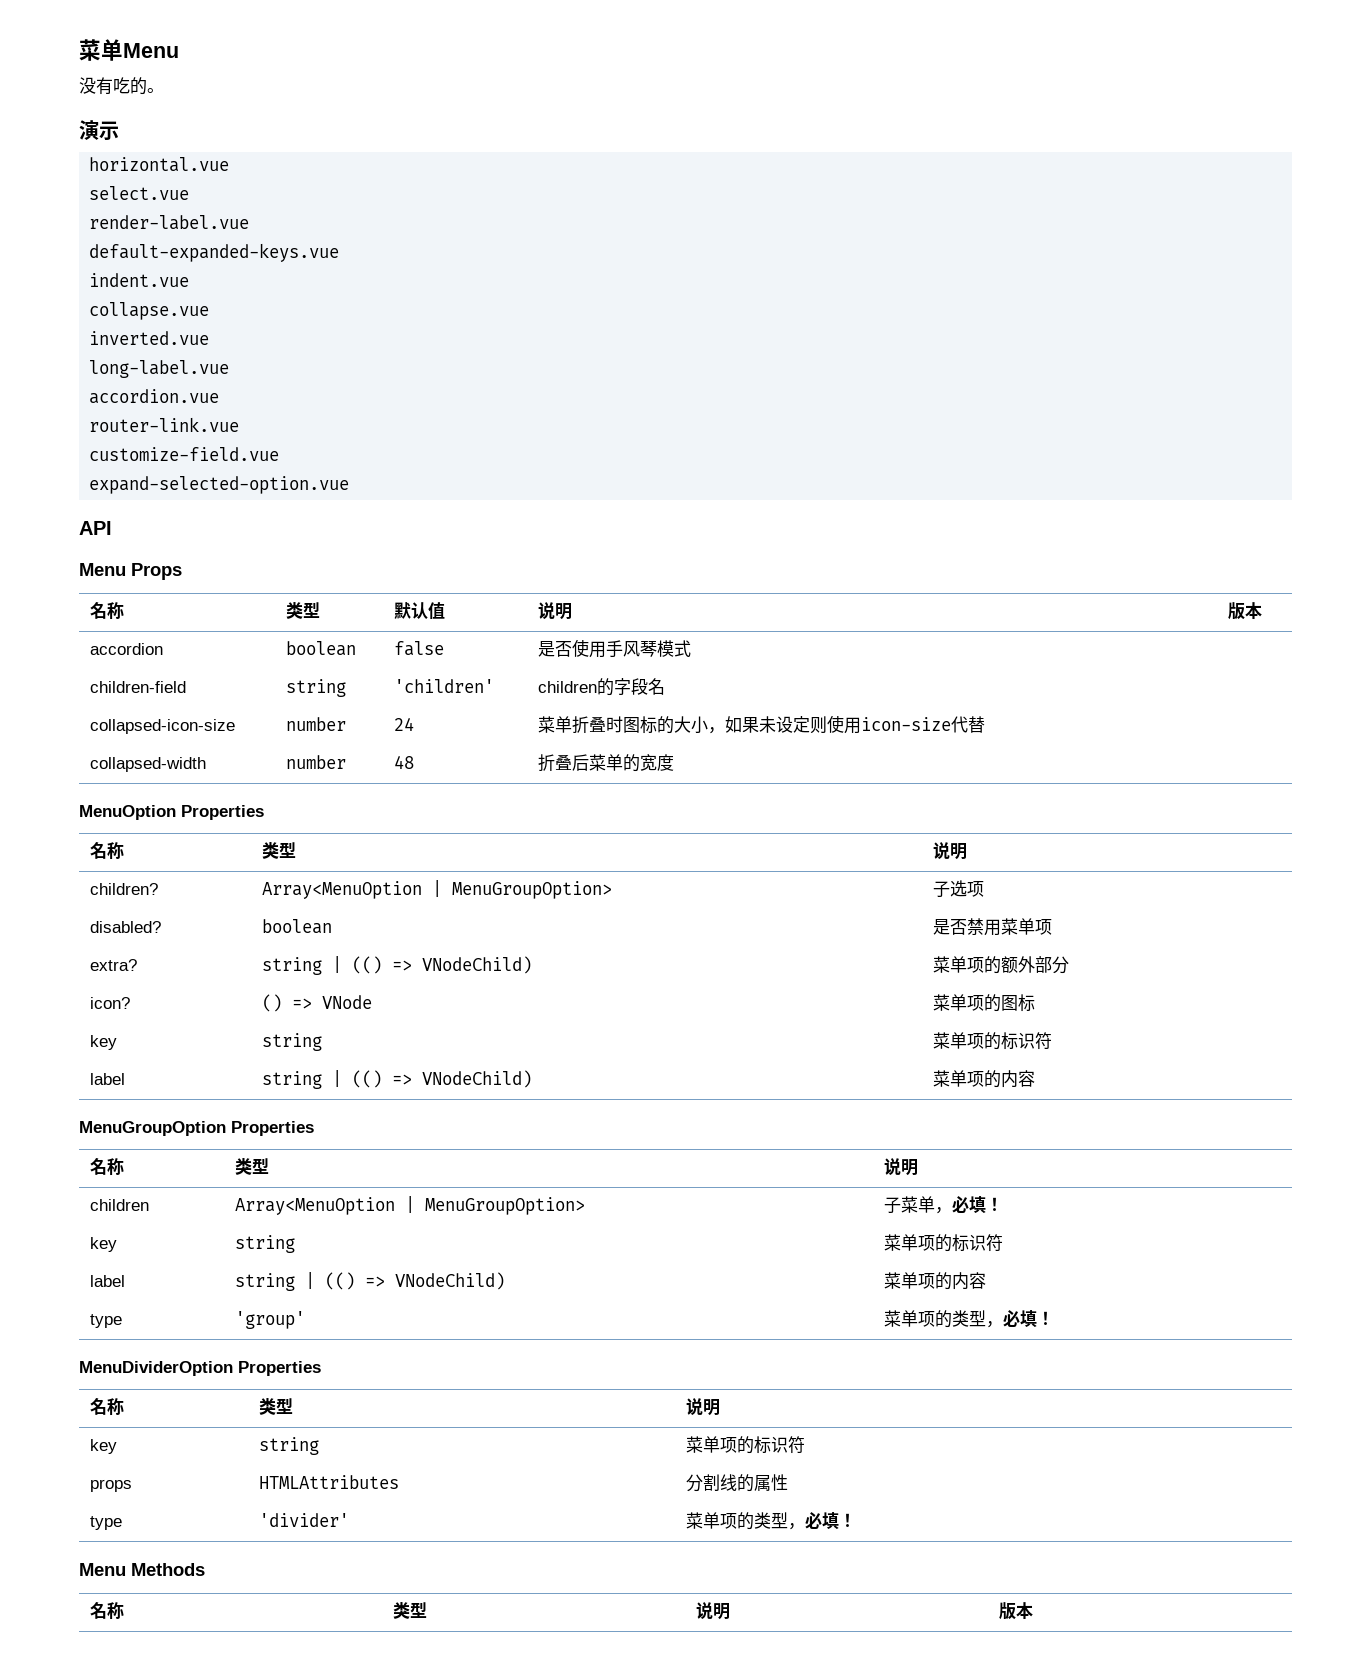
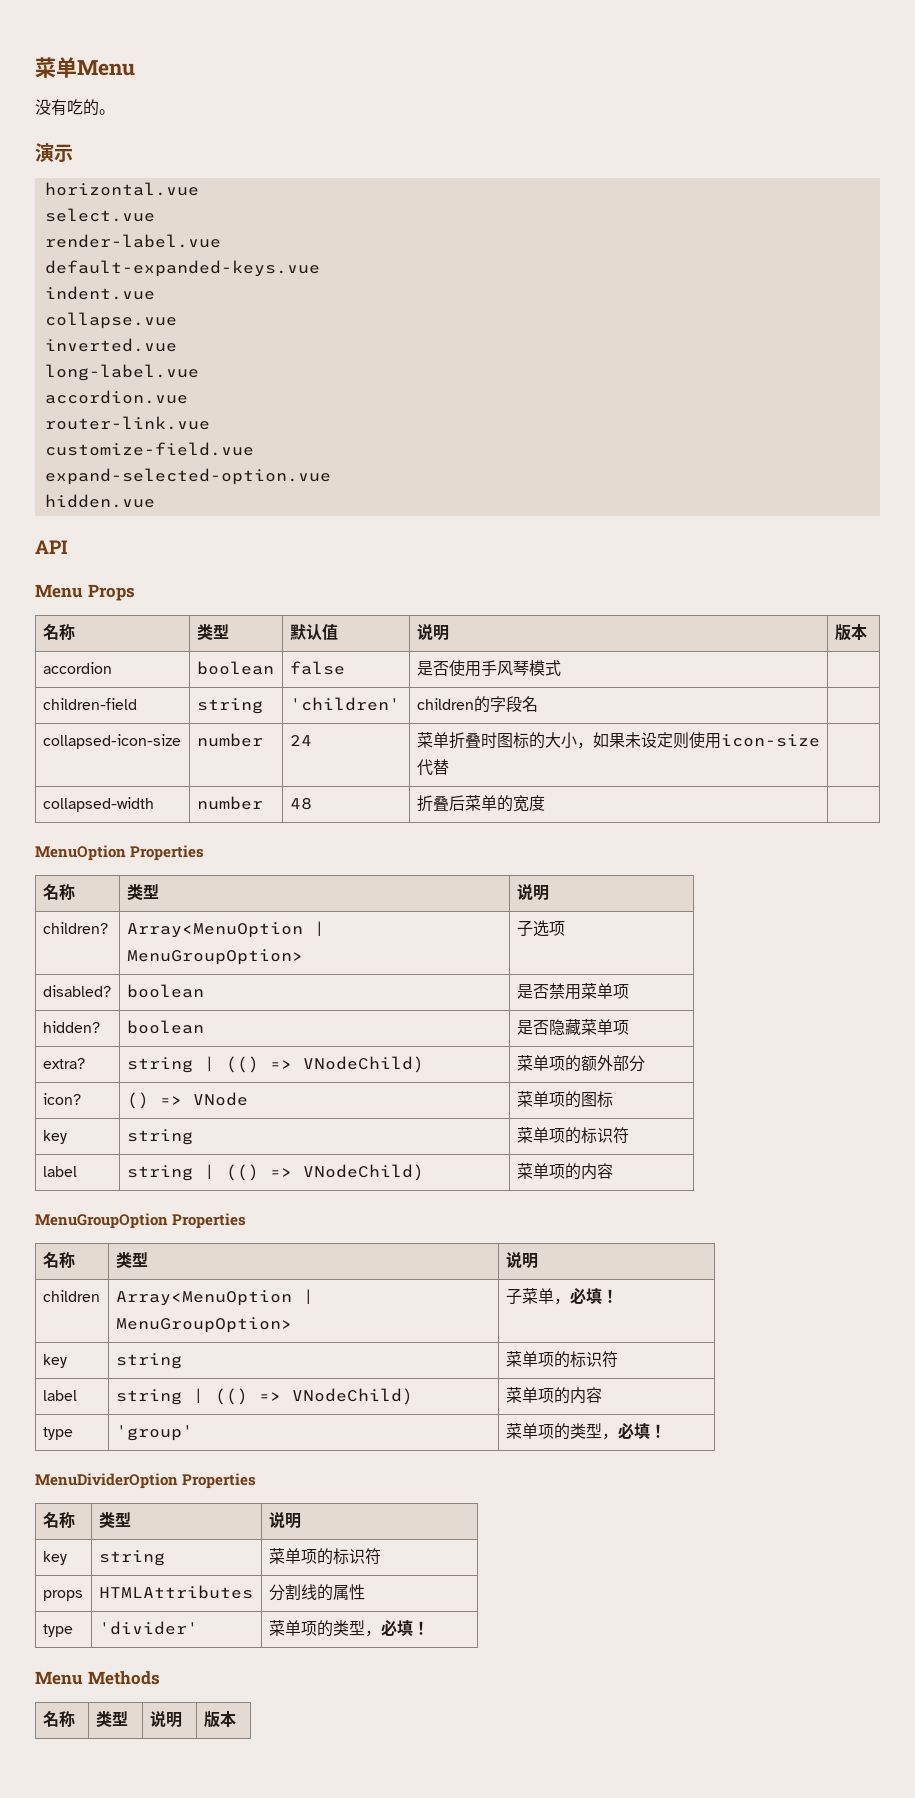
+ hidden.vue
+ hidden? | boolean | 是否隐藏菜单项

